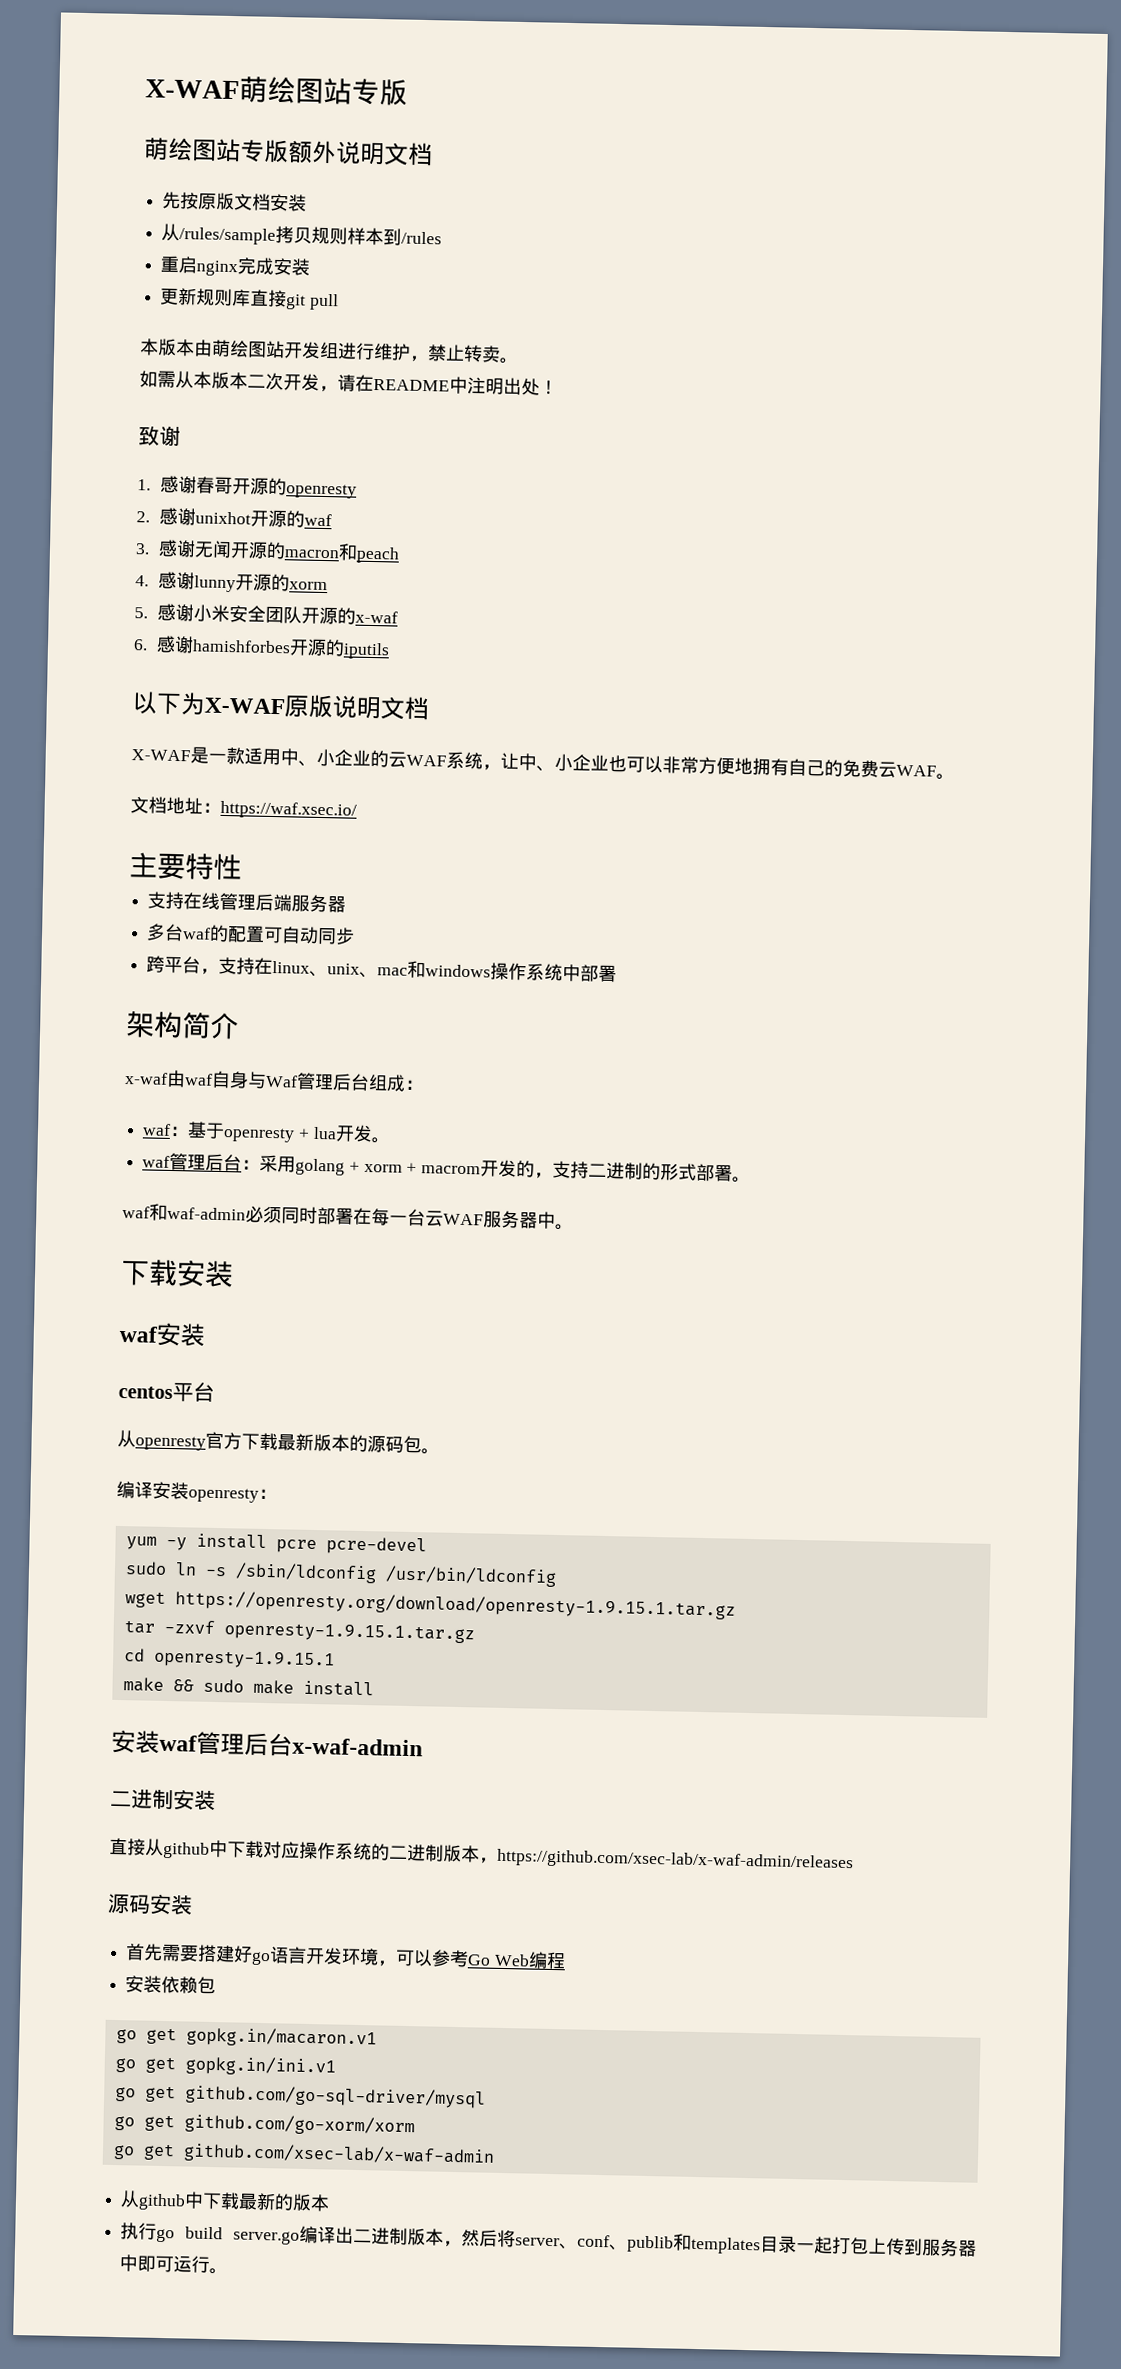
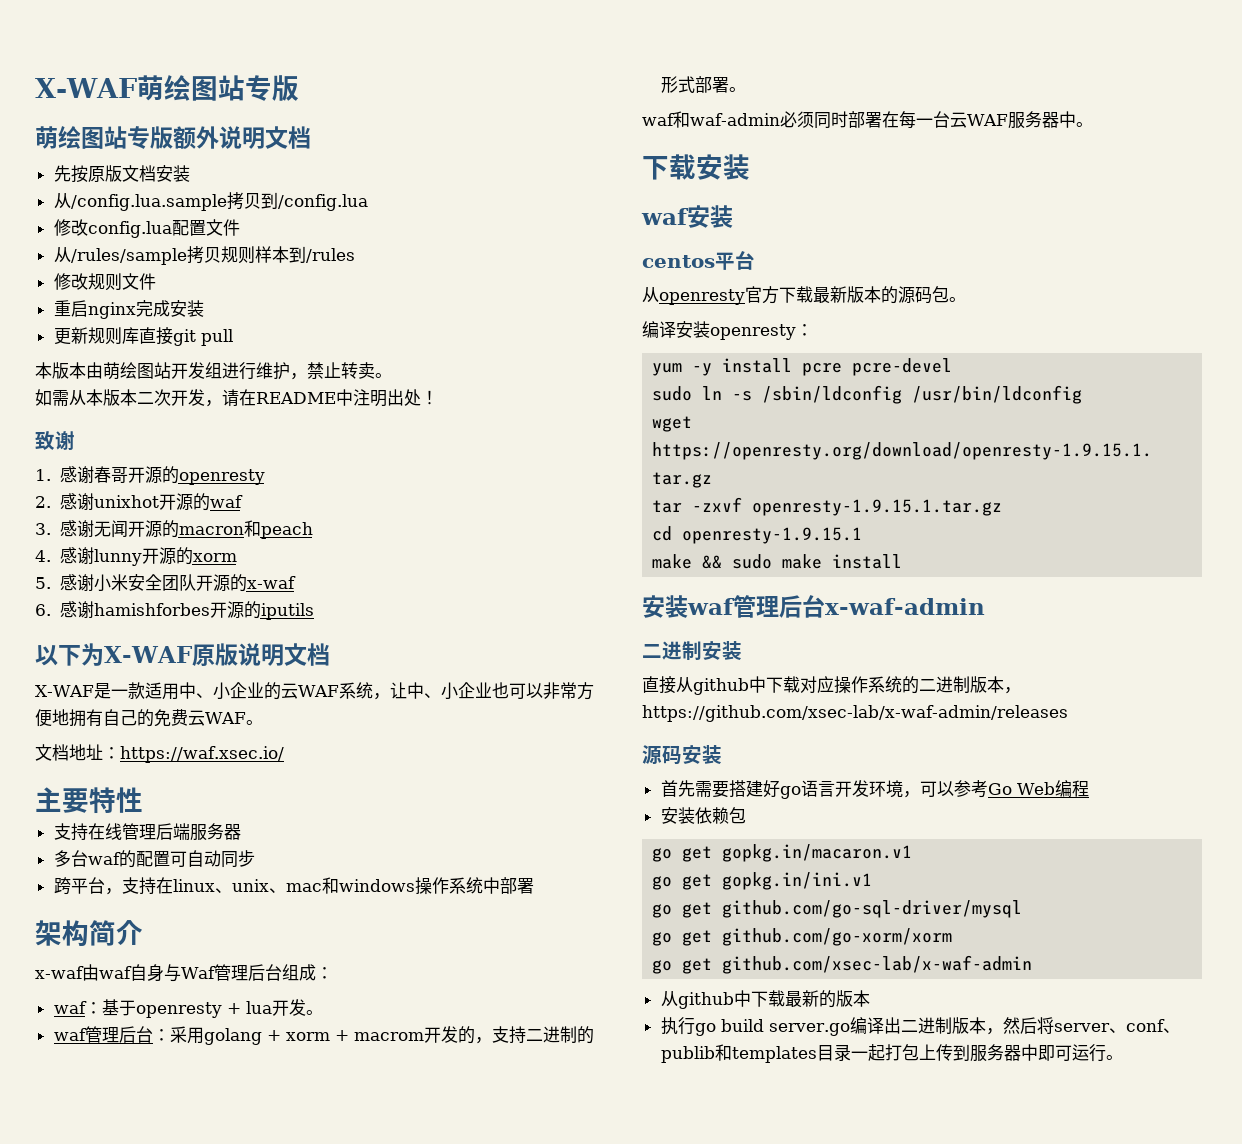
+ 从/config.lua.sample拷贝到/config.lua
+ 修改config.lua配置文件
+ 修改规则文件

